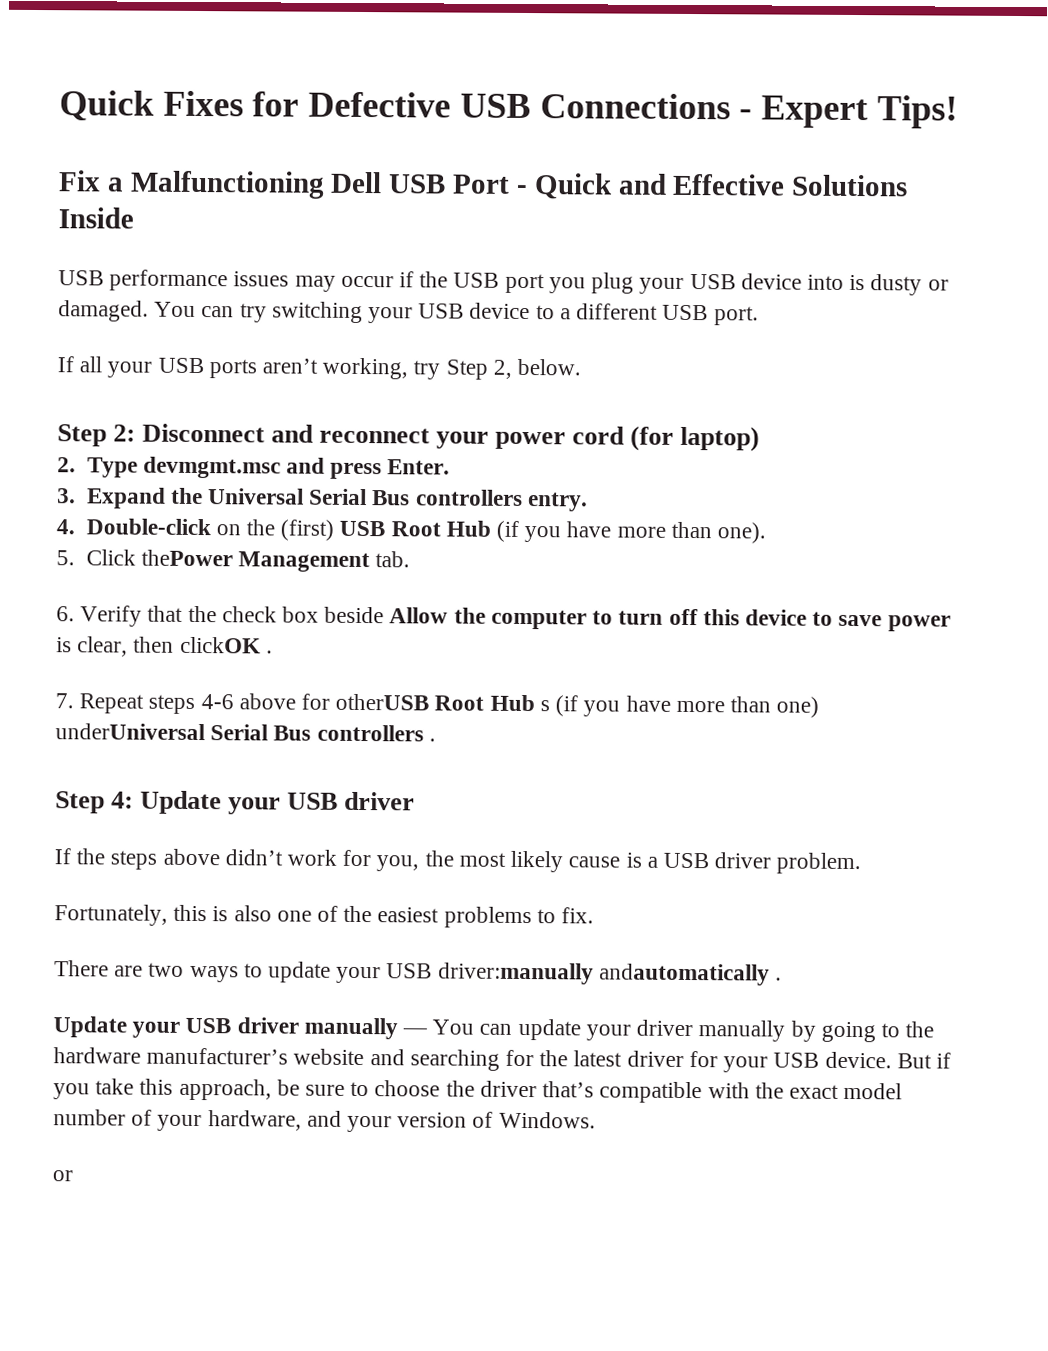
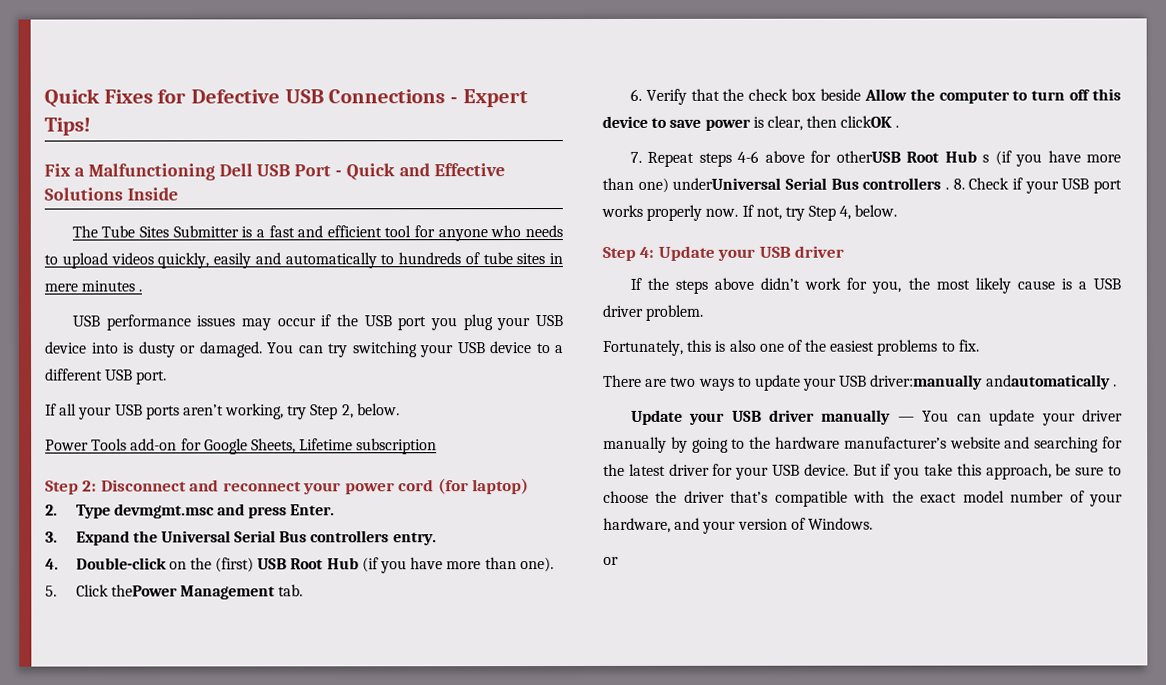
+ The Tube Sites Submitter is a fast and efficient tool for anyone who needs to upload videos quickly, easily and automatically to hundreds of tube sites in mere minutes .
+ Power Tools add-on for Google Sheets, Lifetime subscription
+ 8. Check if your USB port works properly now. If not, try Step 4, below.

